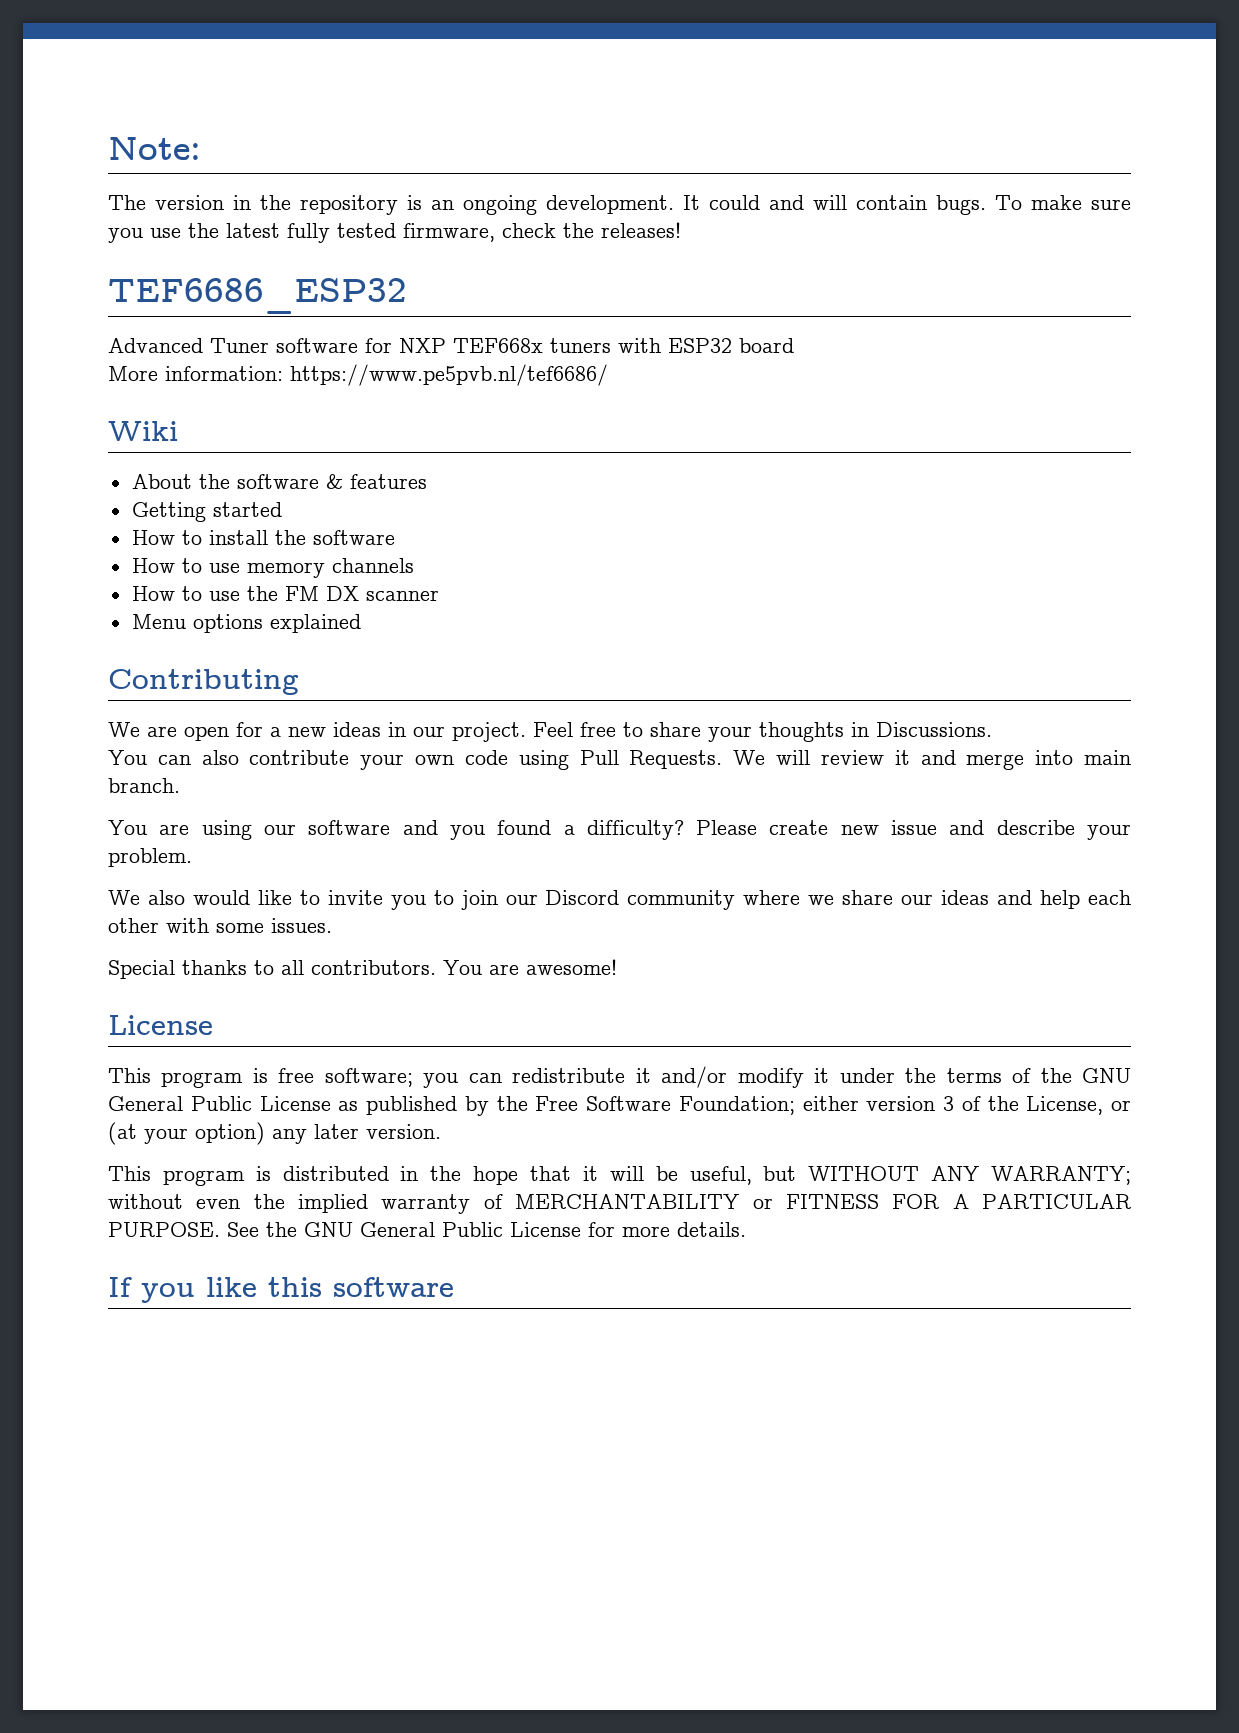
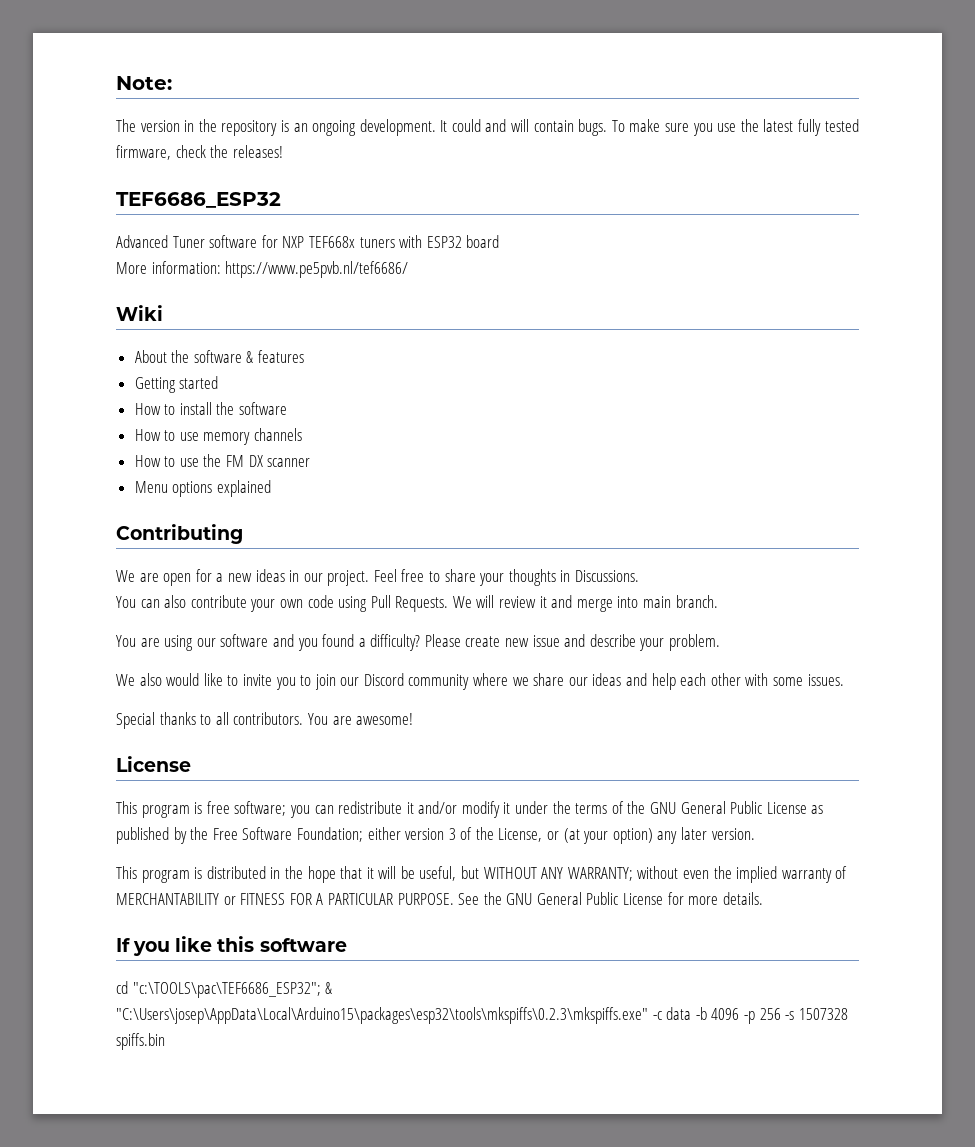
+ cd "c:\TOOLS\pac\TEF6686_ESP32"; & "C:\Users\josep\AppData\Local\Arduino15\packages\esp32\tools\mkspiffs\0.2.3\mkspiffs.exe" -c data -b 4096 -p 256 -s 1507328 spiffs.bin

